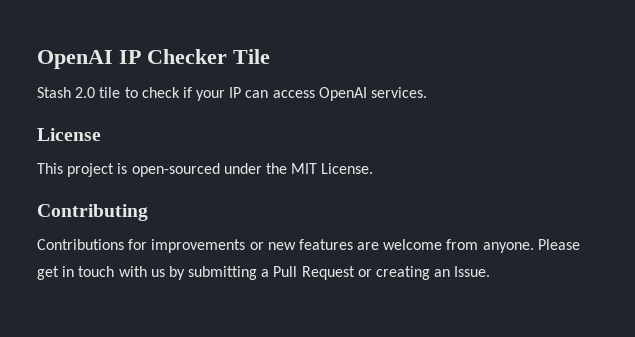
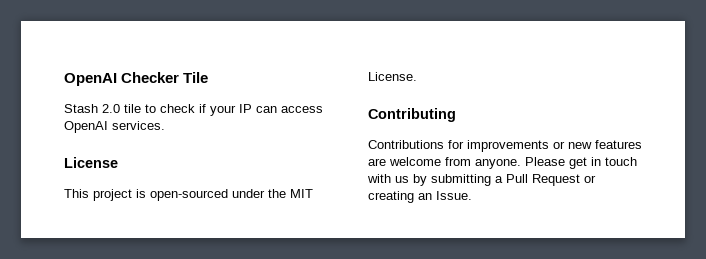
- OpenAI IP Checker Tile
+ OpenAI Checker Tile

